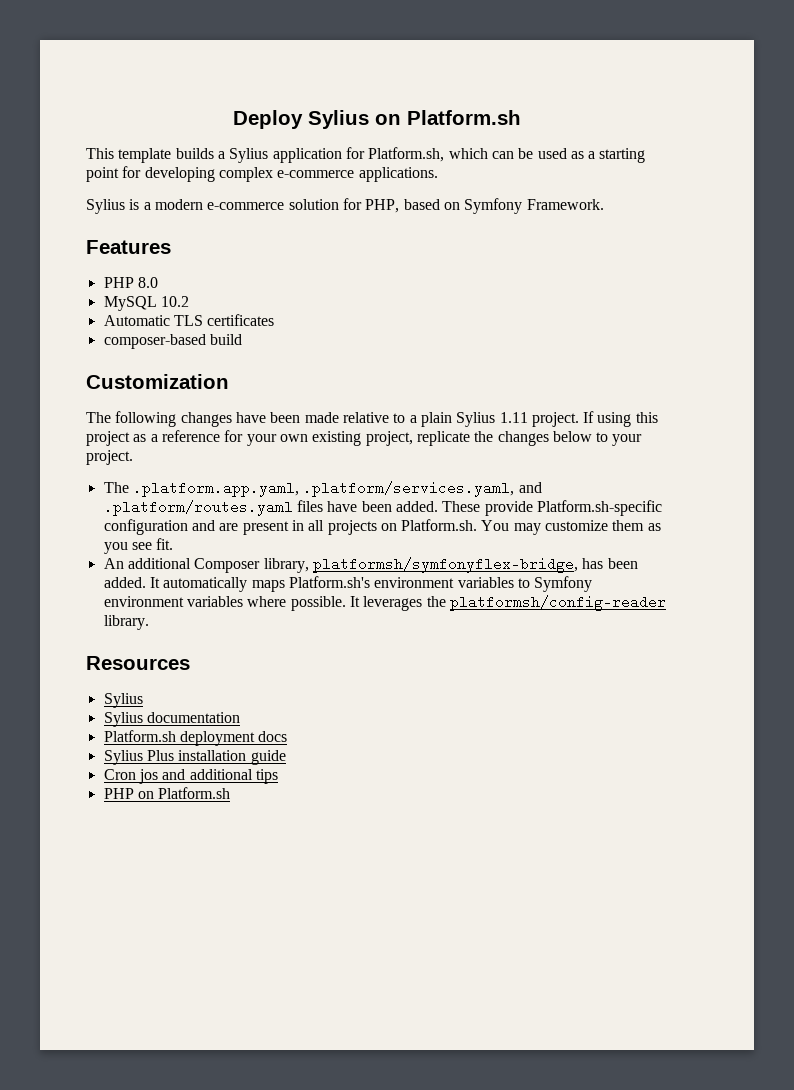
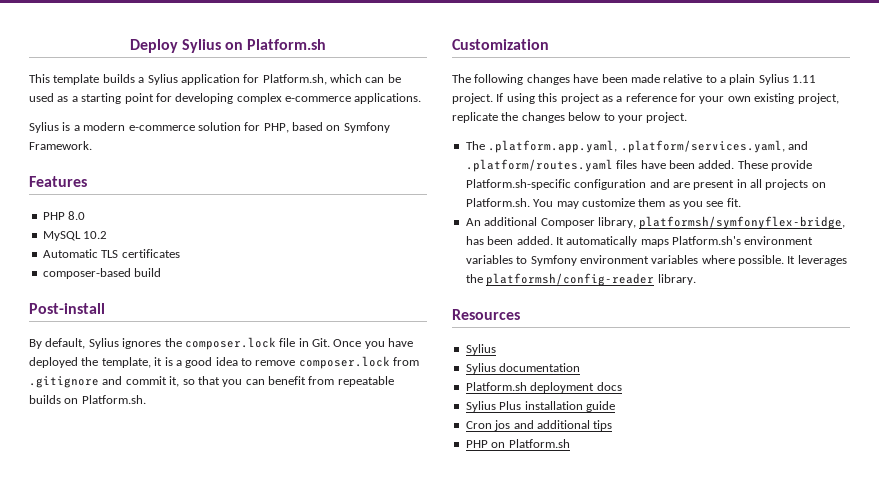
+ Post-install
+ By default, Sylius ignores the composer.lock file in Git. Once you have deployed the template, it is a good idea to remove composer.lock from .gitignore and commit it, so that you can benefit from repeatable builds on Platform.sh.

